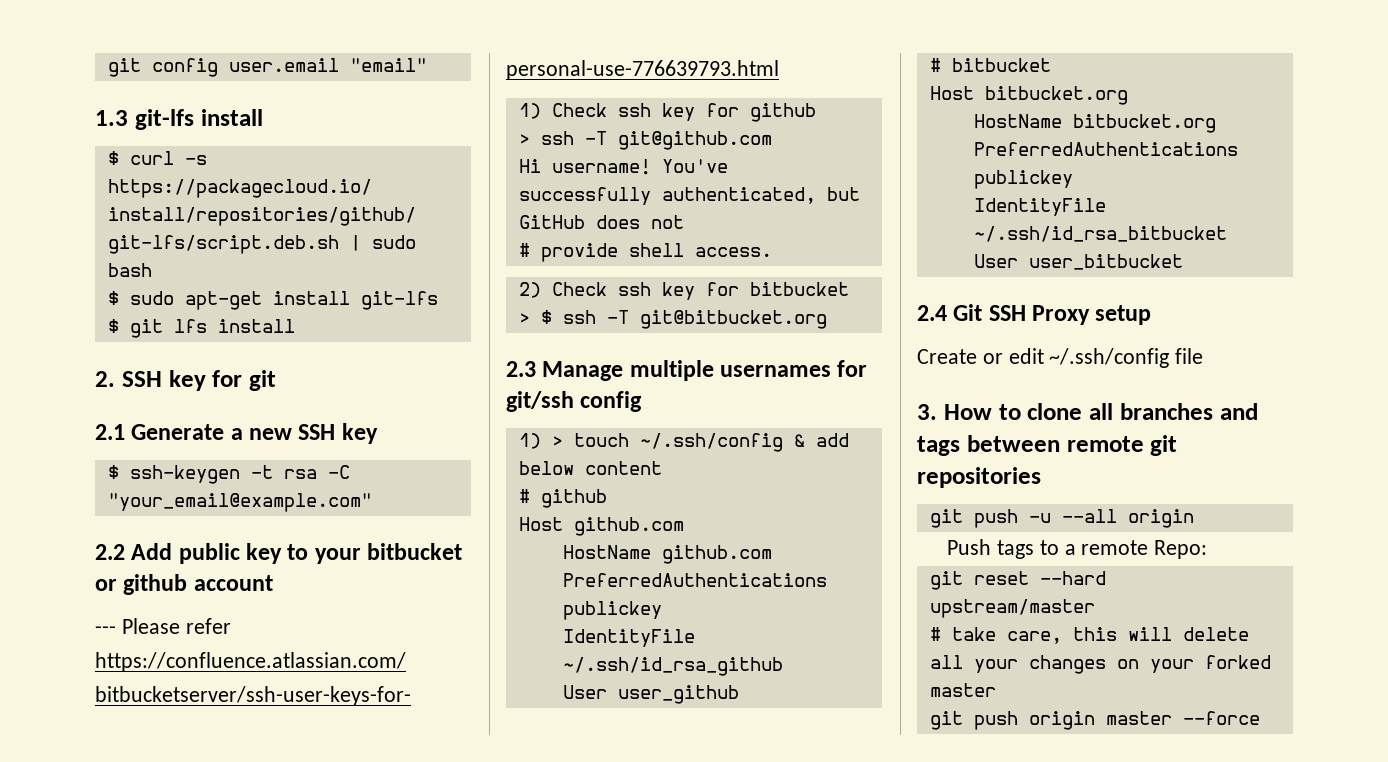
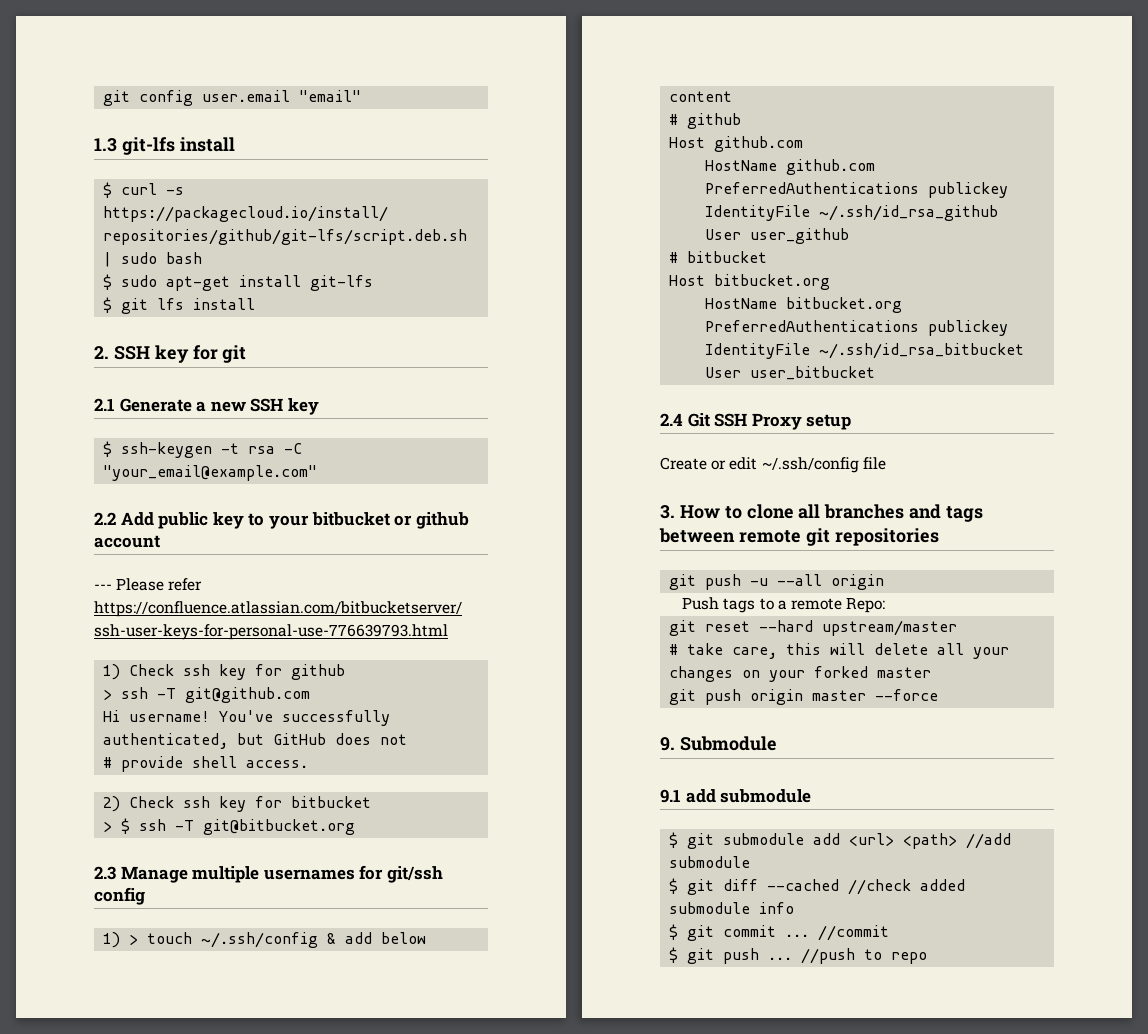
+ 9. Submodule
+ 9.1 add submodule
+ $ git submodule add <url> <path> //add submodule
+ $ git diff --cached //check added submodule info
+ $ git commit ... //commit
+ $ git push ... //push to repo

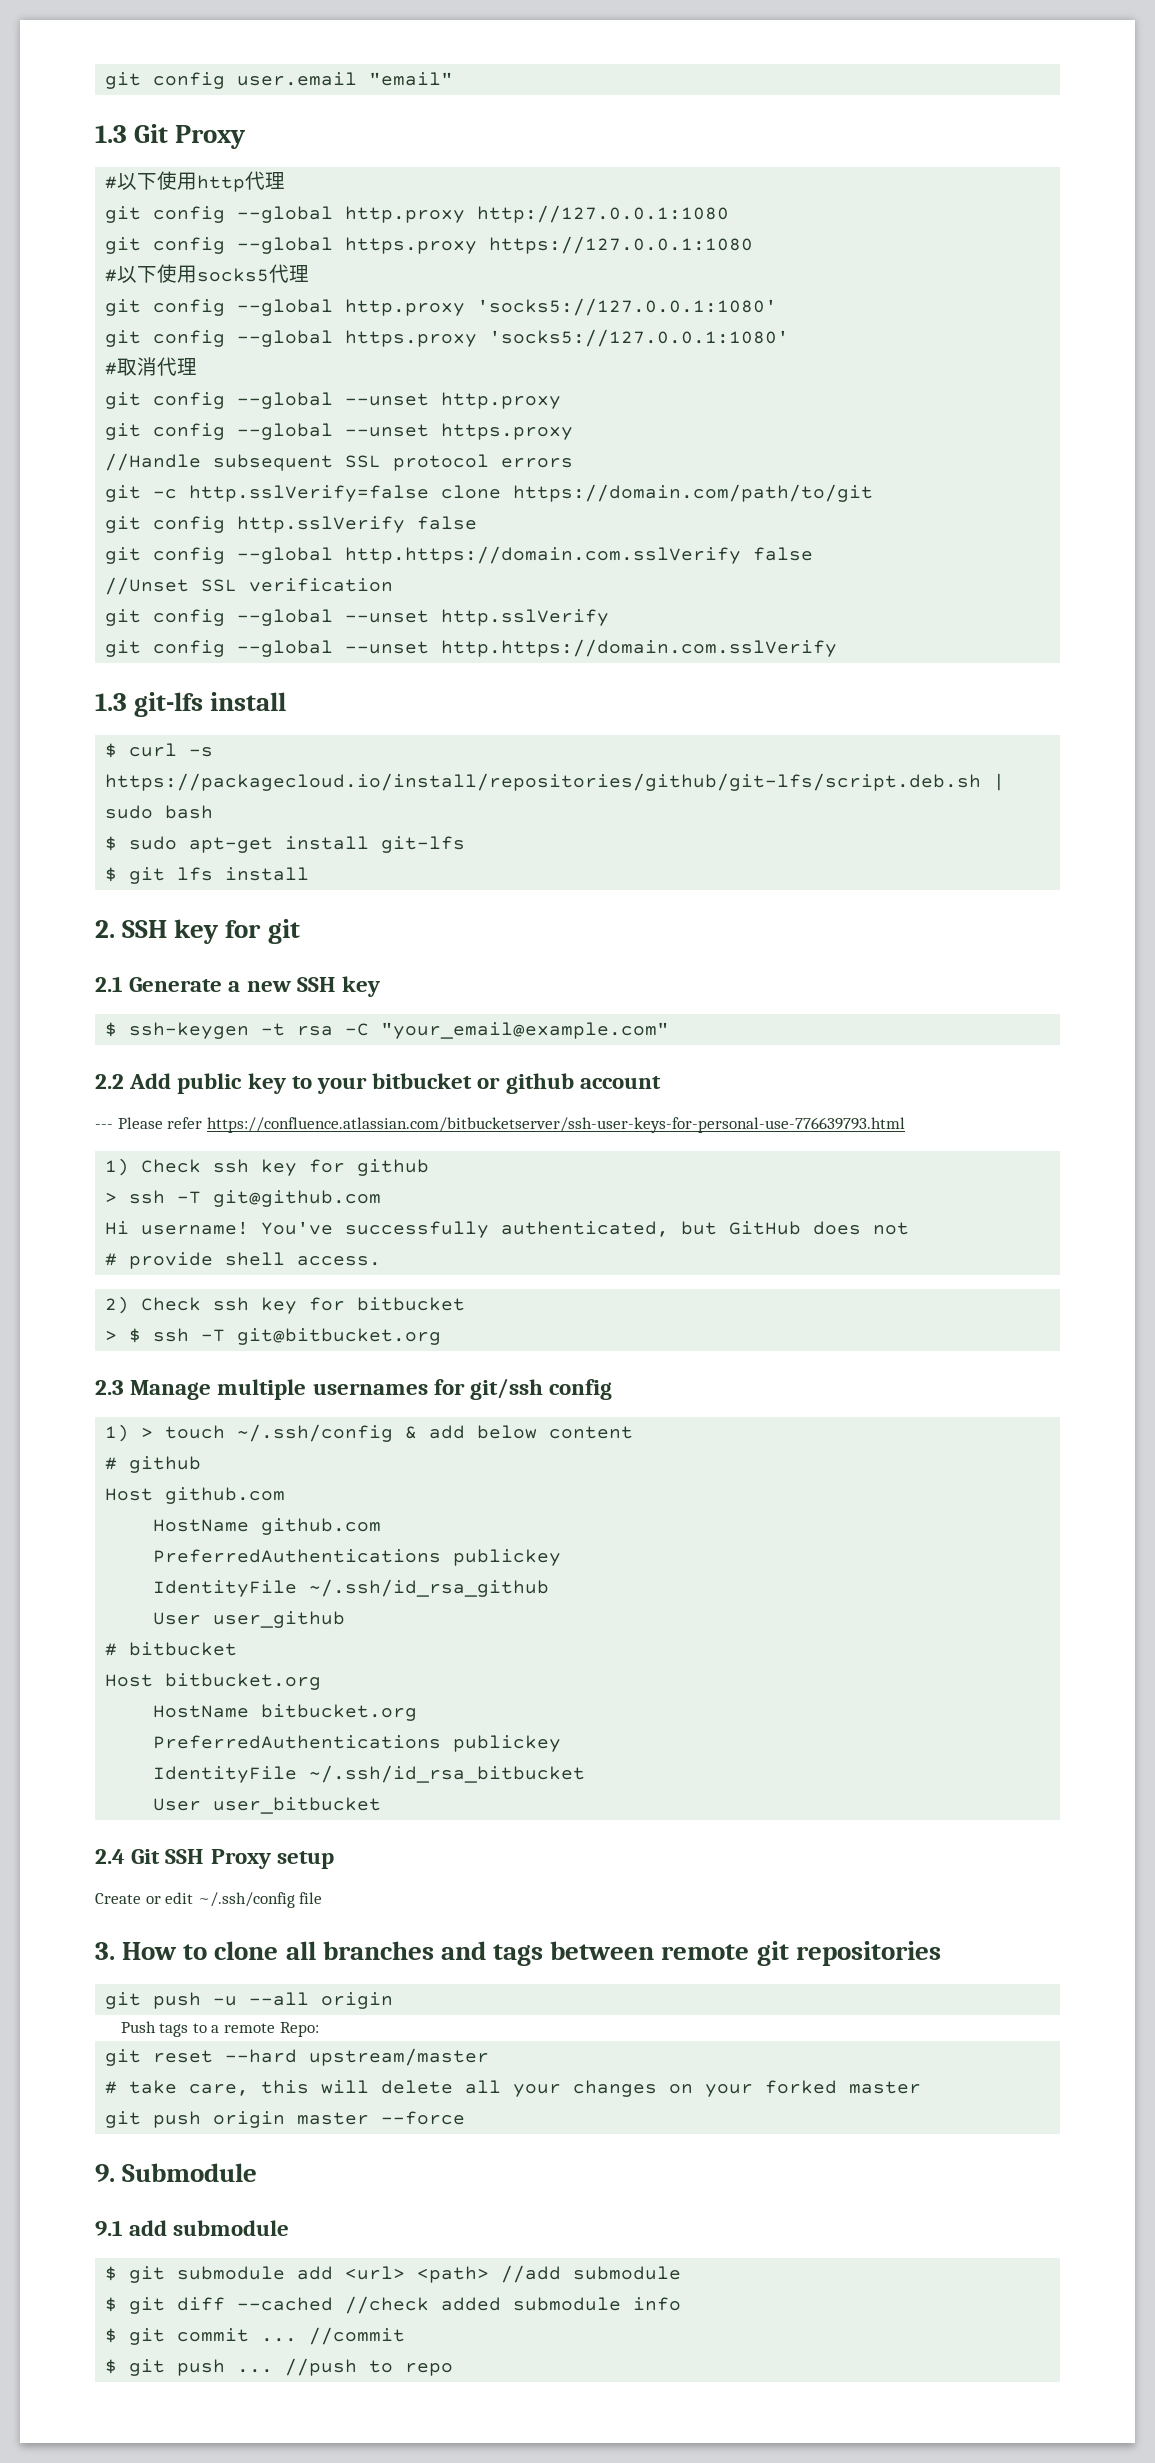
+ 1.3 Git Proxy
+ #以下使用http代理
+ git config --global http.proxy http://127.0.0.1:1080
+ git config --global https.proxy https://127.0.0.1:1080
+ #以下使用socks5代理
+ git config --global http.proxy 'socks5://127.0.0.1:1080'
+ git config --global https.proxy 'socks5://127.0.0.1:1080'
+ #取消代理
+ git config --global --unset http.proxy
+ git config --global --unset https.proxy
+ //Handle subsequent SSL protocol errors
+ git -c http.sslVerify=false clone https://domain.com/path/to/git
+ git config http.sslVerify false
+ git config --global http.https://domain.com.sslVerify false
+ //Unset SSL verification
+ git config --global --unset http.sslVerify
+ git config --global --unset http.https://domain.com.sslVerify

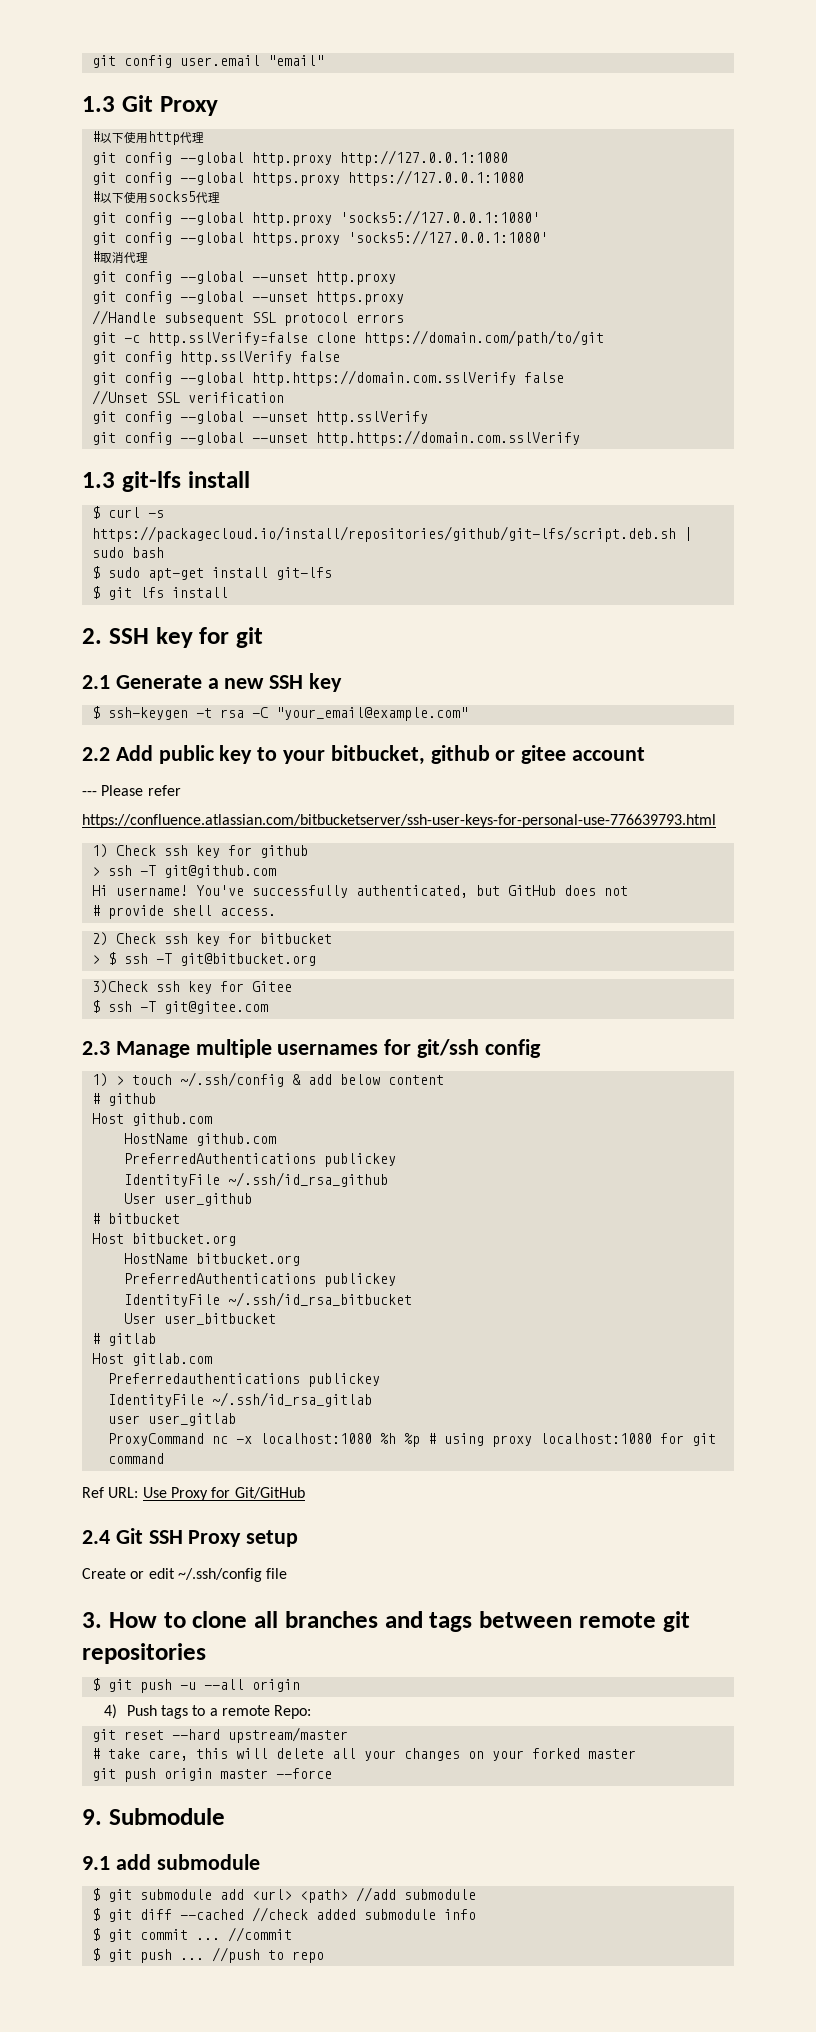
- 2.2 Add public key to your bitbucket or github account
+ 2.2 Add public key to your bitbucket, github or gitee account
+ 3)Check ssh key for Gitee
+ $ ssh -T git@gitee.com
+ # gitlab
+ Host gitlab.com
+ Preferredauthentications publickey
+ IdentityFile ~/.ssh/id_rsa_gitlab
+ user user_gitlab
+ ProxyCommand nc -x localhost:1080 %h %p # using proxy localhost:1080 for git command
+ Ref URL: Use Proxy for Git/GitHub
- git push -u --all origin
+ $ git push -u --all origin
- Push tags to a remote Repo:
+ 4) Push tags to a remote Repo:

